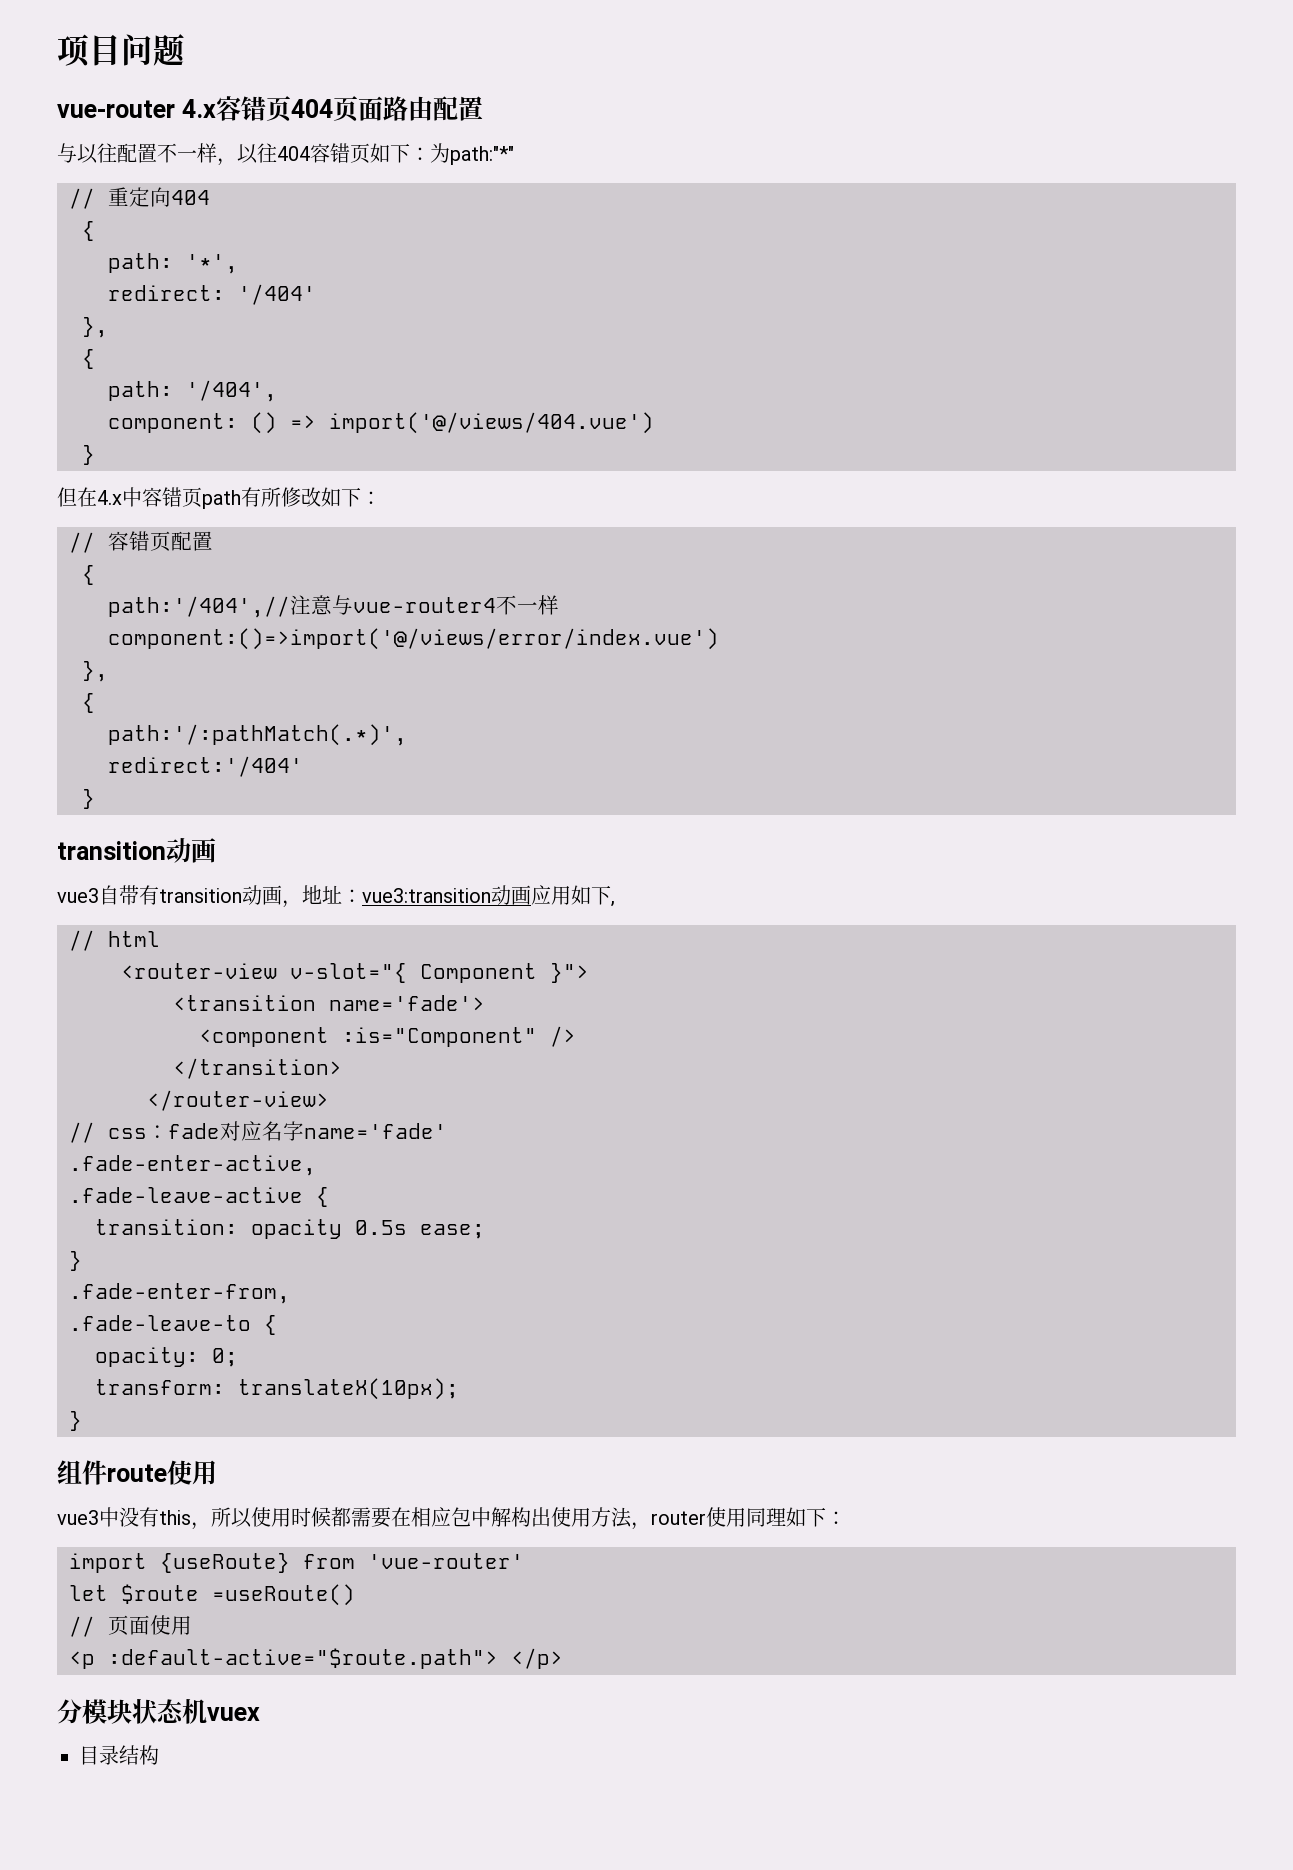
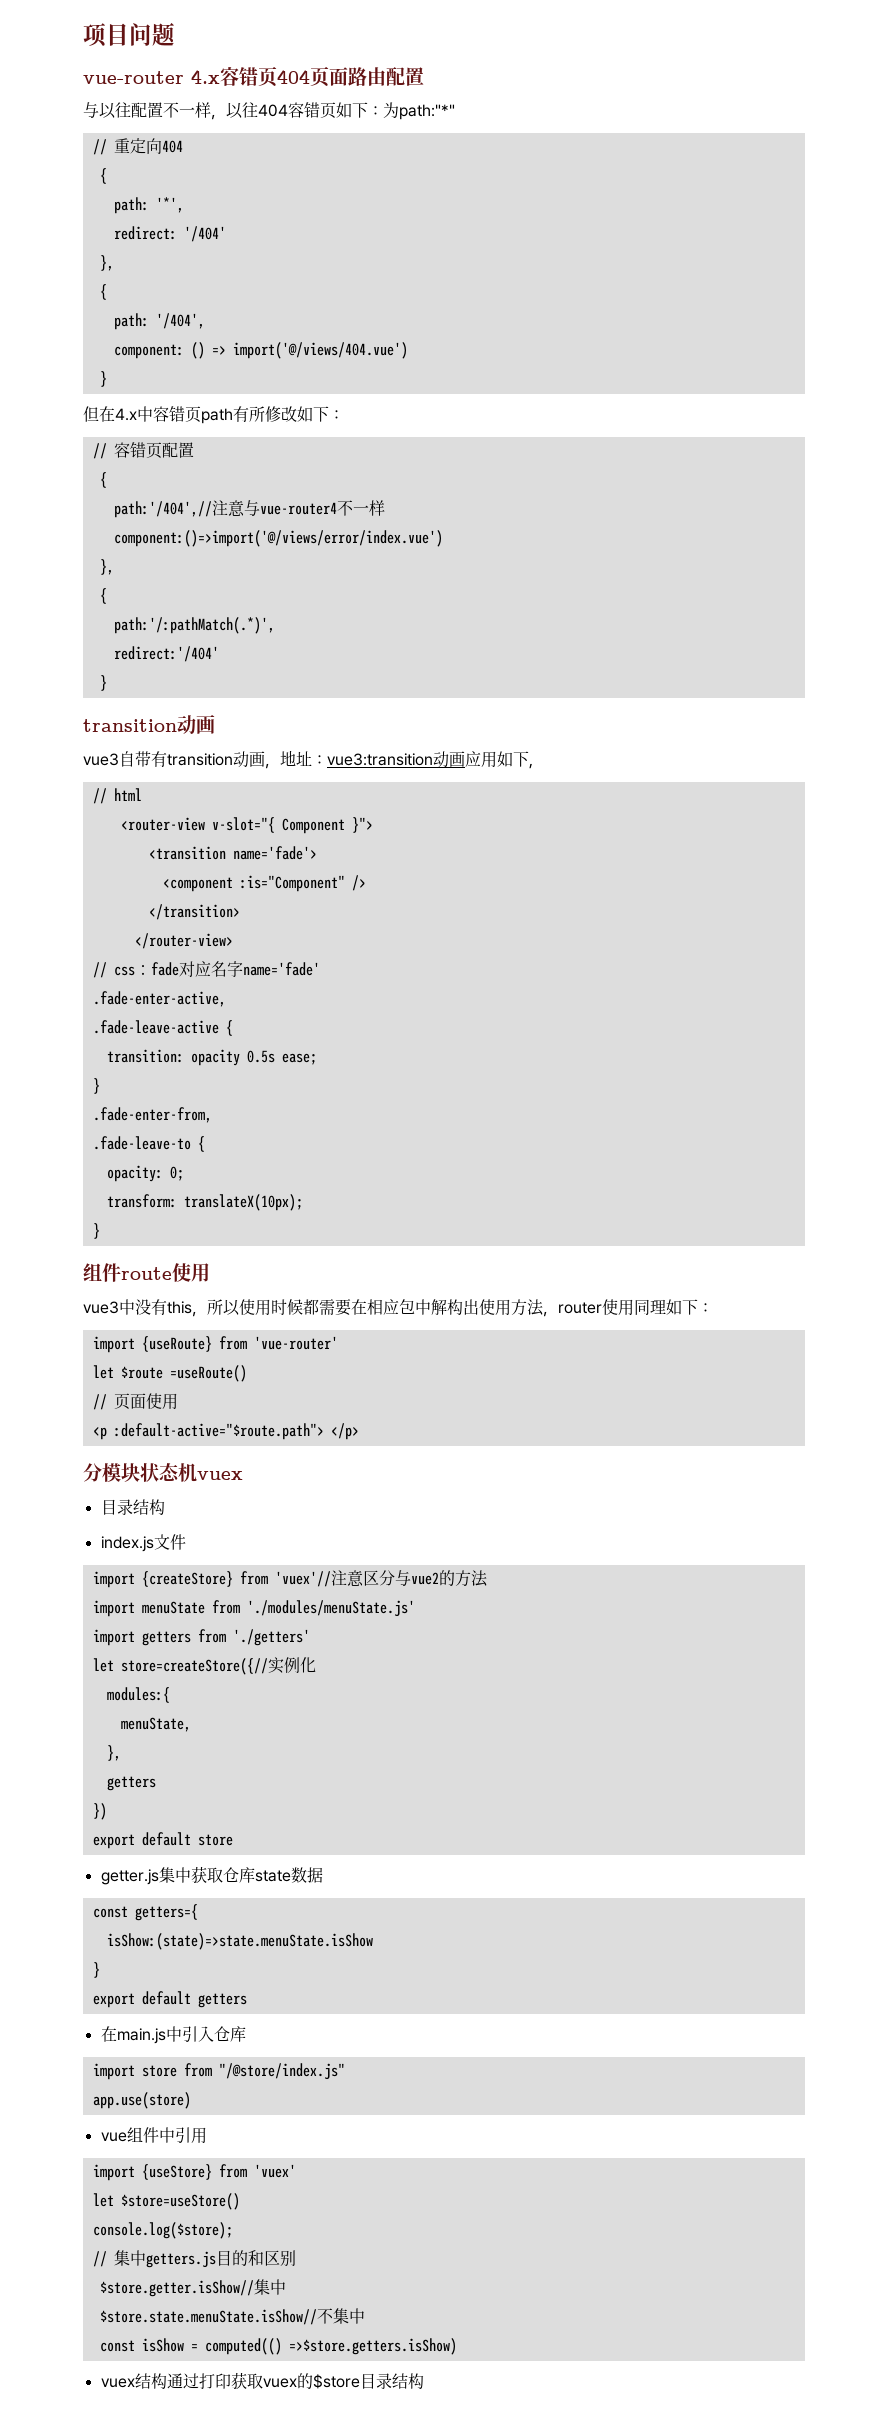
+ index.js文件
+ import {createStore} from 'vuex'//注意区分与vue2的方法
+ import menuState from './modules/menuState.js'
+ import getters from './getters'
+ let store=createStore({//实例化
+ modules:{
+ menuState,
+ },
+ getters
+ })
+ export default store
+ getter.js集中获取仓库state数据
+ const getters={
+ isShow:(state)=>state.menuState.isShow
+ }
+ export default getters
+ 在main.js中引入仓库
+ import store from "/@store/index.js"
+ app.use(store)
+ vue组件中引用
+ import {useStore} from 'vuex'
+ let $store=useStore()
+ console.log($store);
+ // 集中getters.js目的和区别
+ $store.getter.isShow//集中
+ $store.state.menuState.isShow//不集中
+ const isShow = computed(() =>$store.getters.isShow)
+ vuex结构通过打印获取vuex的$store目录结构

